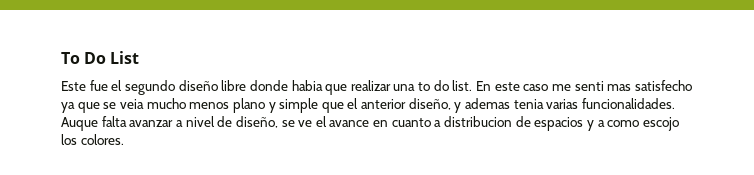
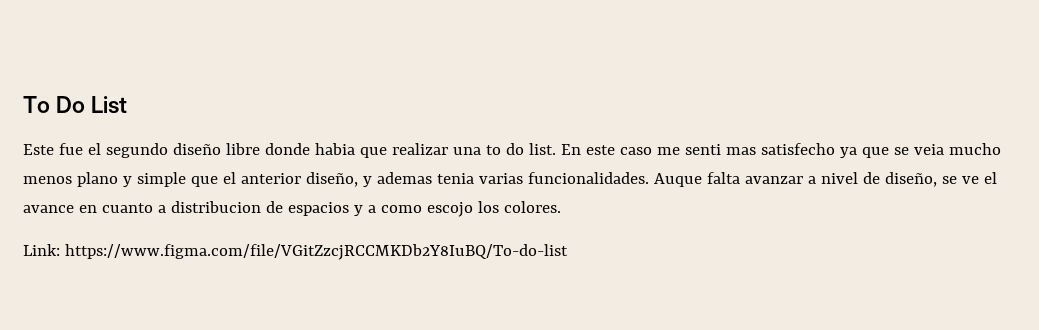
+ Link: https://www.figma.com/file/VGitZzcjRCCMKDb2Y8IuBQ/To-do-list

